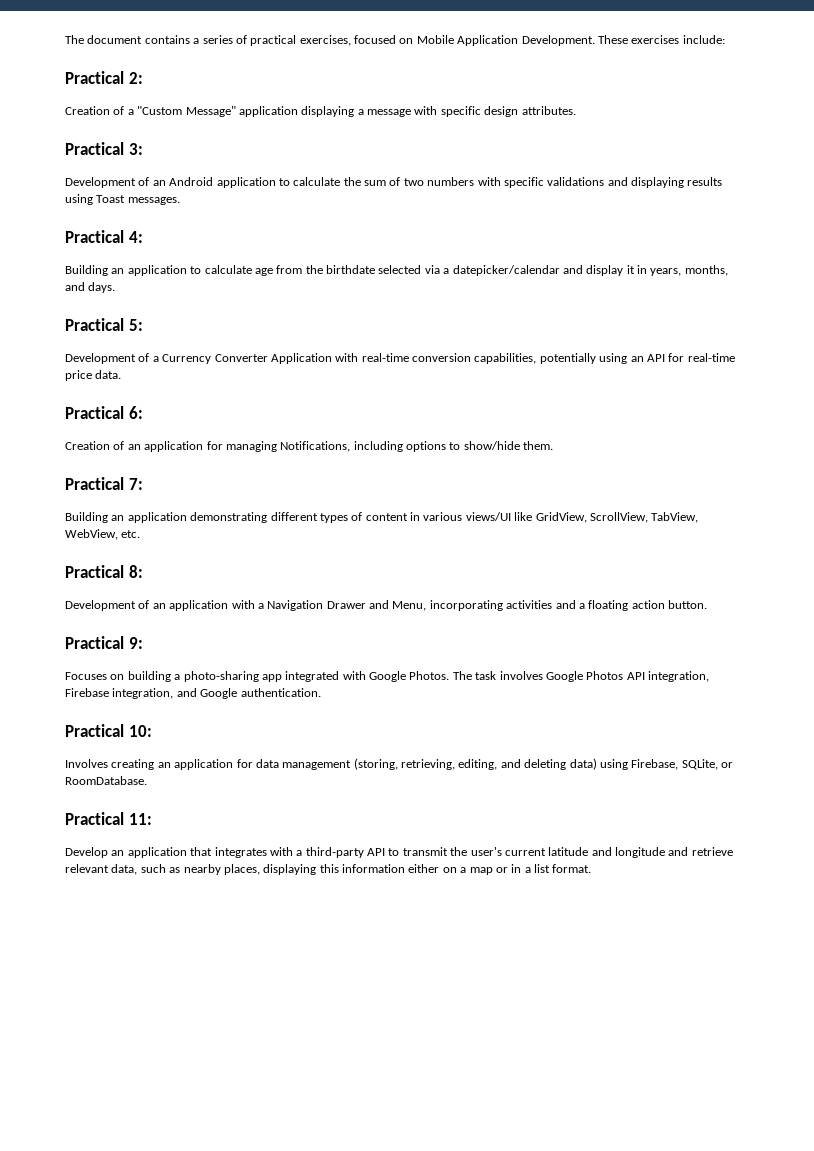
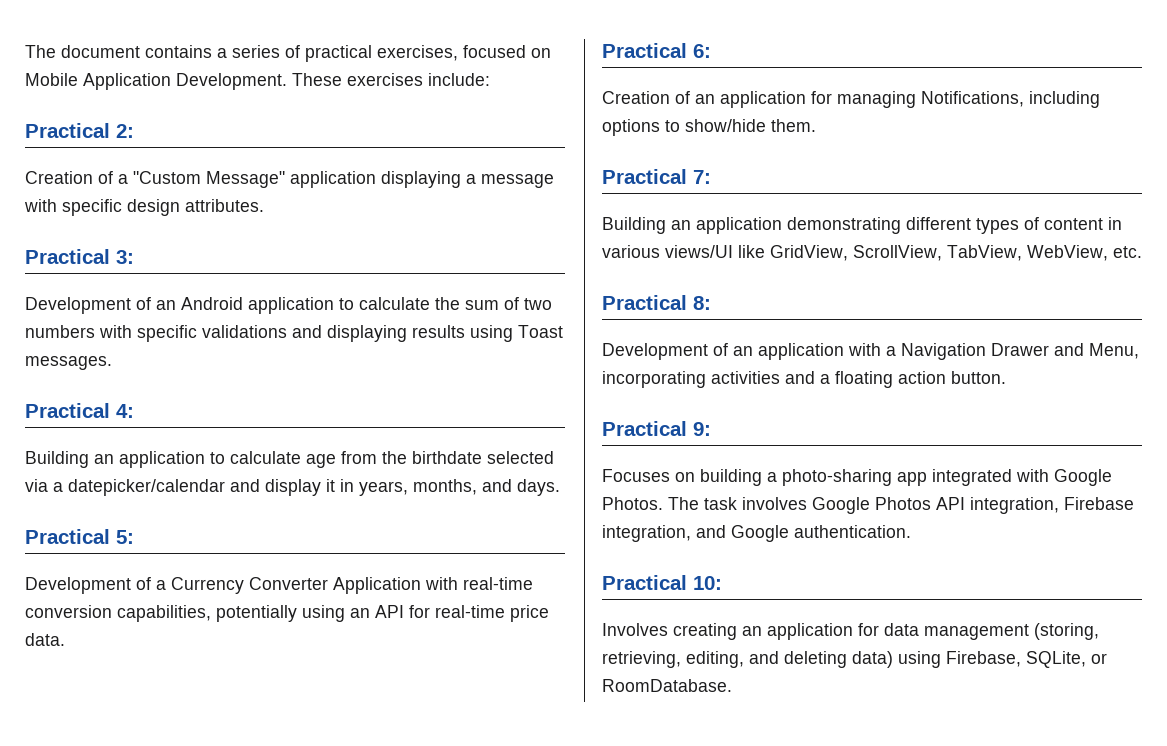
- Practical 11:
- Develop an application that integrates with a third-party API to transmit the user's current latitude and longitude and retrieve relevant data, such as nearby places, displaying this information either on a map or in a list format.

